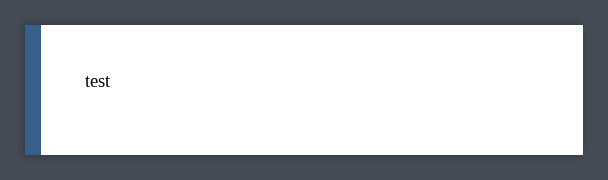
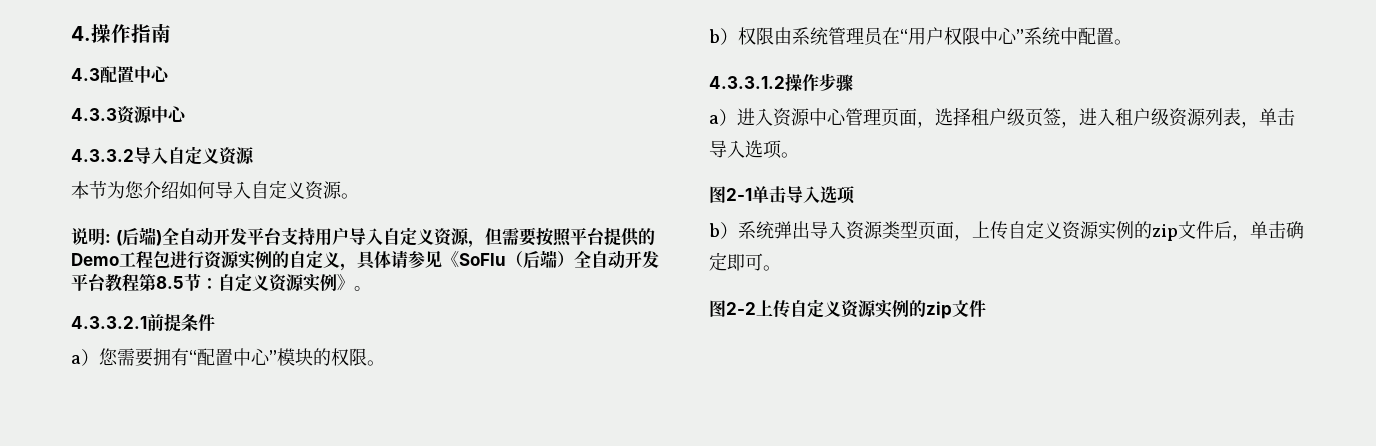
- test
+ 4.操作指南
+ 4.3配置中心
+ 4.3.3资源中心
+ 4.3.3.2导入自定义资源
+ 本节为您介绍如何导入自定义资源。
+ 说明: (后端)全自动开发平台支持用户导入自定义资源，但需要按照平台提供的Demo工程包进行资源实例的自定义，具体请参见《SoFlu（后端）全自动开发平台教程第8.5节：自定义资源实例》。
+ 4.3.3.2.1前提条件
+ a）您需要拥有“配置中心”模块的权限。
+ b）权限由系统管理员在“用户权限中心”系统中配置。
+ 4.3.3.1.2操作步骤
+ a）进入资源中心管理页面，选择租户级页签，进入租户级资源列表，单击导入选项。
+ 图2-1单击导入选项
+ b）系统弹出导入资源类型页面，上传自定义资源实例的zip文件后，单击确定即可。
+ 图2-2上传自定义资源实例的zip文件

